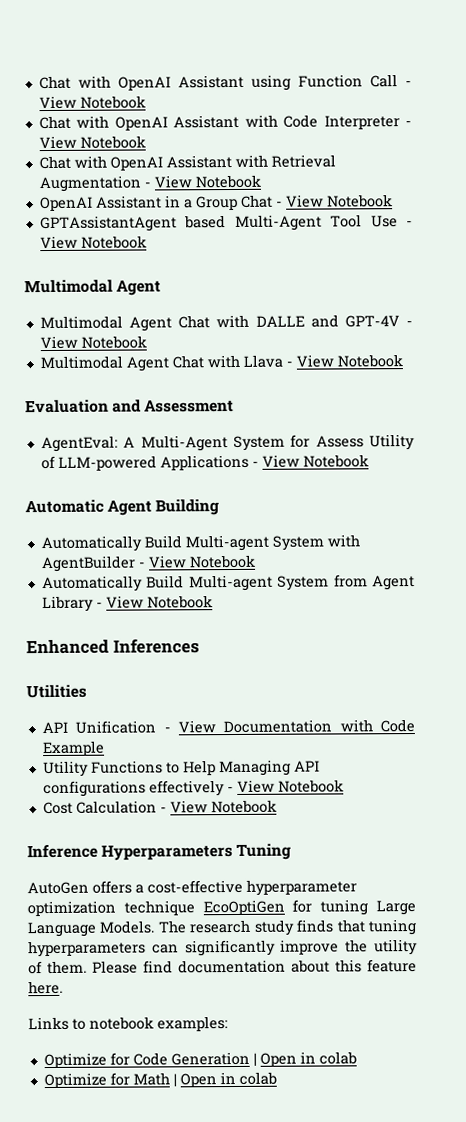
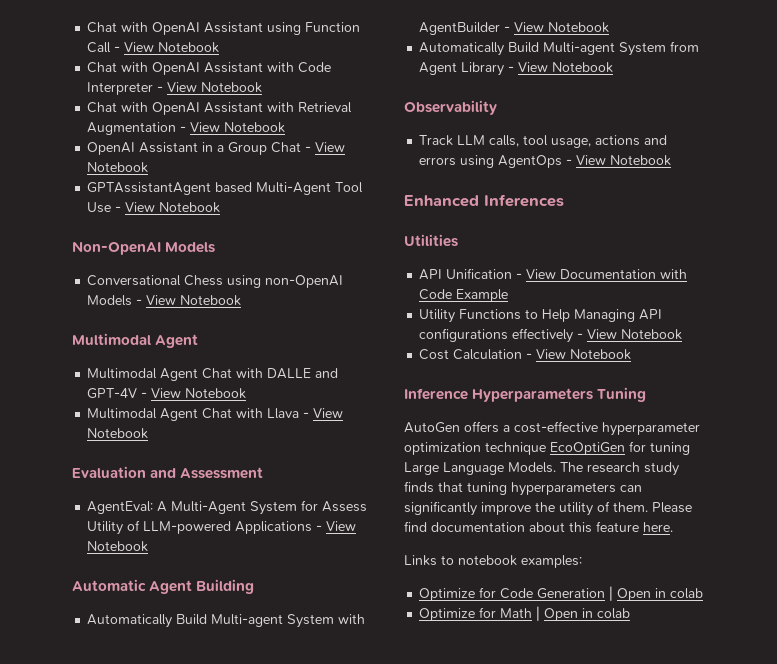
+ Non-OpenAI Models
+ Conversational Chess using non-OpenAI Models - View Notebook
+ Observability
+ Track LLM calls, tool usage, actions and errors using AgentOps - View Notebook

